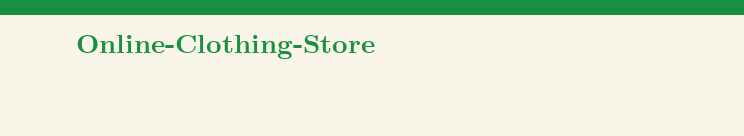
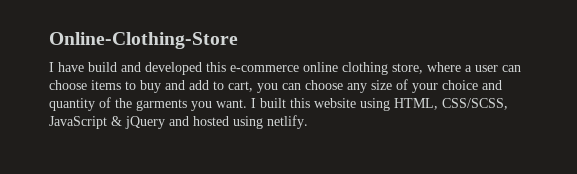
+ I have build and developed this e-commerce online clothing store, where a user can choose items to buy and add to cart, you can choose any size of your choice and quantity of the garments you want. I built this website using HTML, CSS/SCSS, JavaScript & jQuery and hosted using netlify.

